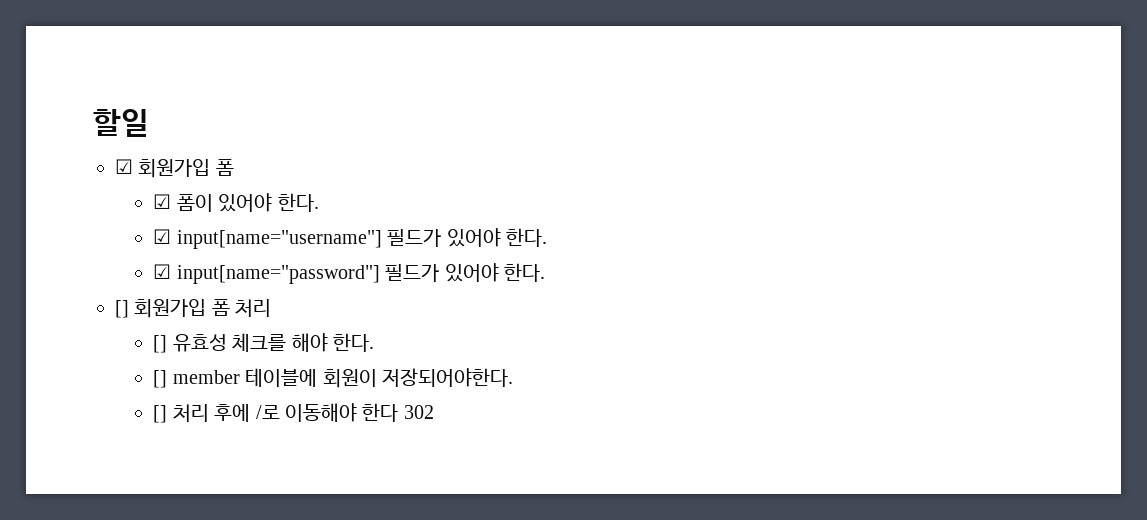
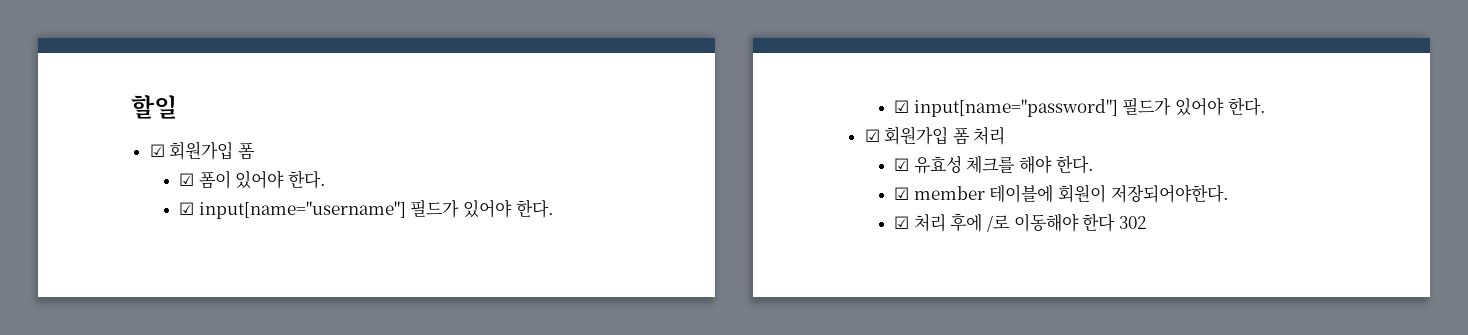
- [] 회원가입 폼 처리
+ ☑ 회원가입 폼 처리
- [] 유효성 체크를 해야 한다.
+ ☑ 유효성 체크를 해야 한다.
- [] member 테이블에 회원이 저장되어야한다.
+ ☑ member 테이블에 회원이 저장되어야한다.
- [] 처리 후에 /로 이동해야 한다 302
+ ☑ 처리 후에 /로 이동해야 한다 302

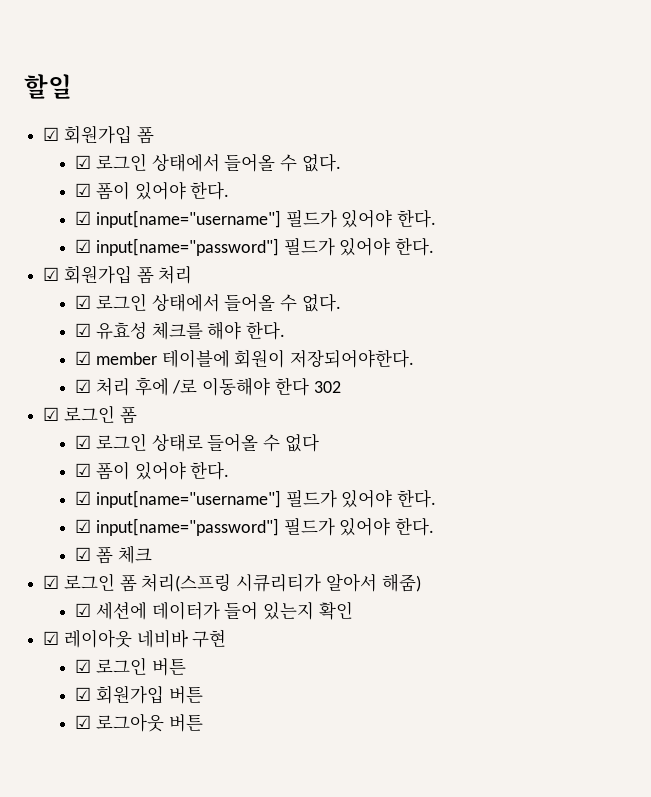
  할일
  ☑ 회원가입 폼
+ ☑ 로그인 상태에서 들어올 수 없다.
  ☑ 회원가입 폼 처리
+ ☑ 로그인 상태에서 들어올 수 없다.
  ☑ 처리 후에 /로 이동해야 한다 302
+ ☑ 로그인 폼
+ ☑ 로그인 상태로 들어올 수 없다
+ ☑ 폼이 있어야 한다.
+ ☑ input[name="username"] 필드가 있어야 한다.
+ ☑ input[name="password"] 필드가 있어야 한다.
+ ☑ 폼 체크
+ ☑ 로그인 폼 처리(스프링 시큐리티가 알아서 해줌)
+ ☑ 세션에 데이터가 들어 있는지 확인
+ ☑ 레이아웃 네비바 구현
+ ☑ 로그인 버튼
+ ☑ 회원가입 버튼
+ ☑ 로그아웃 버튼

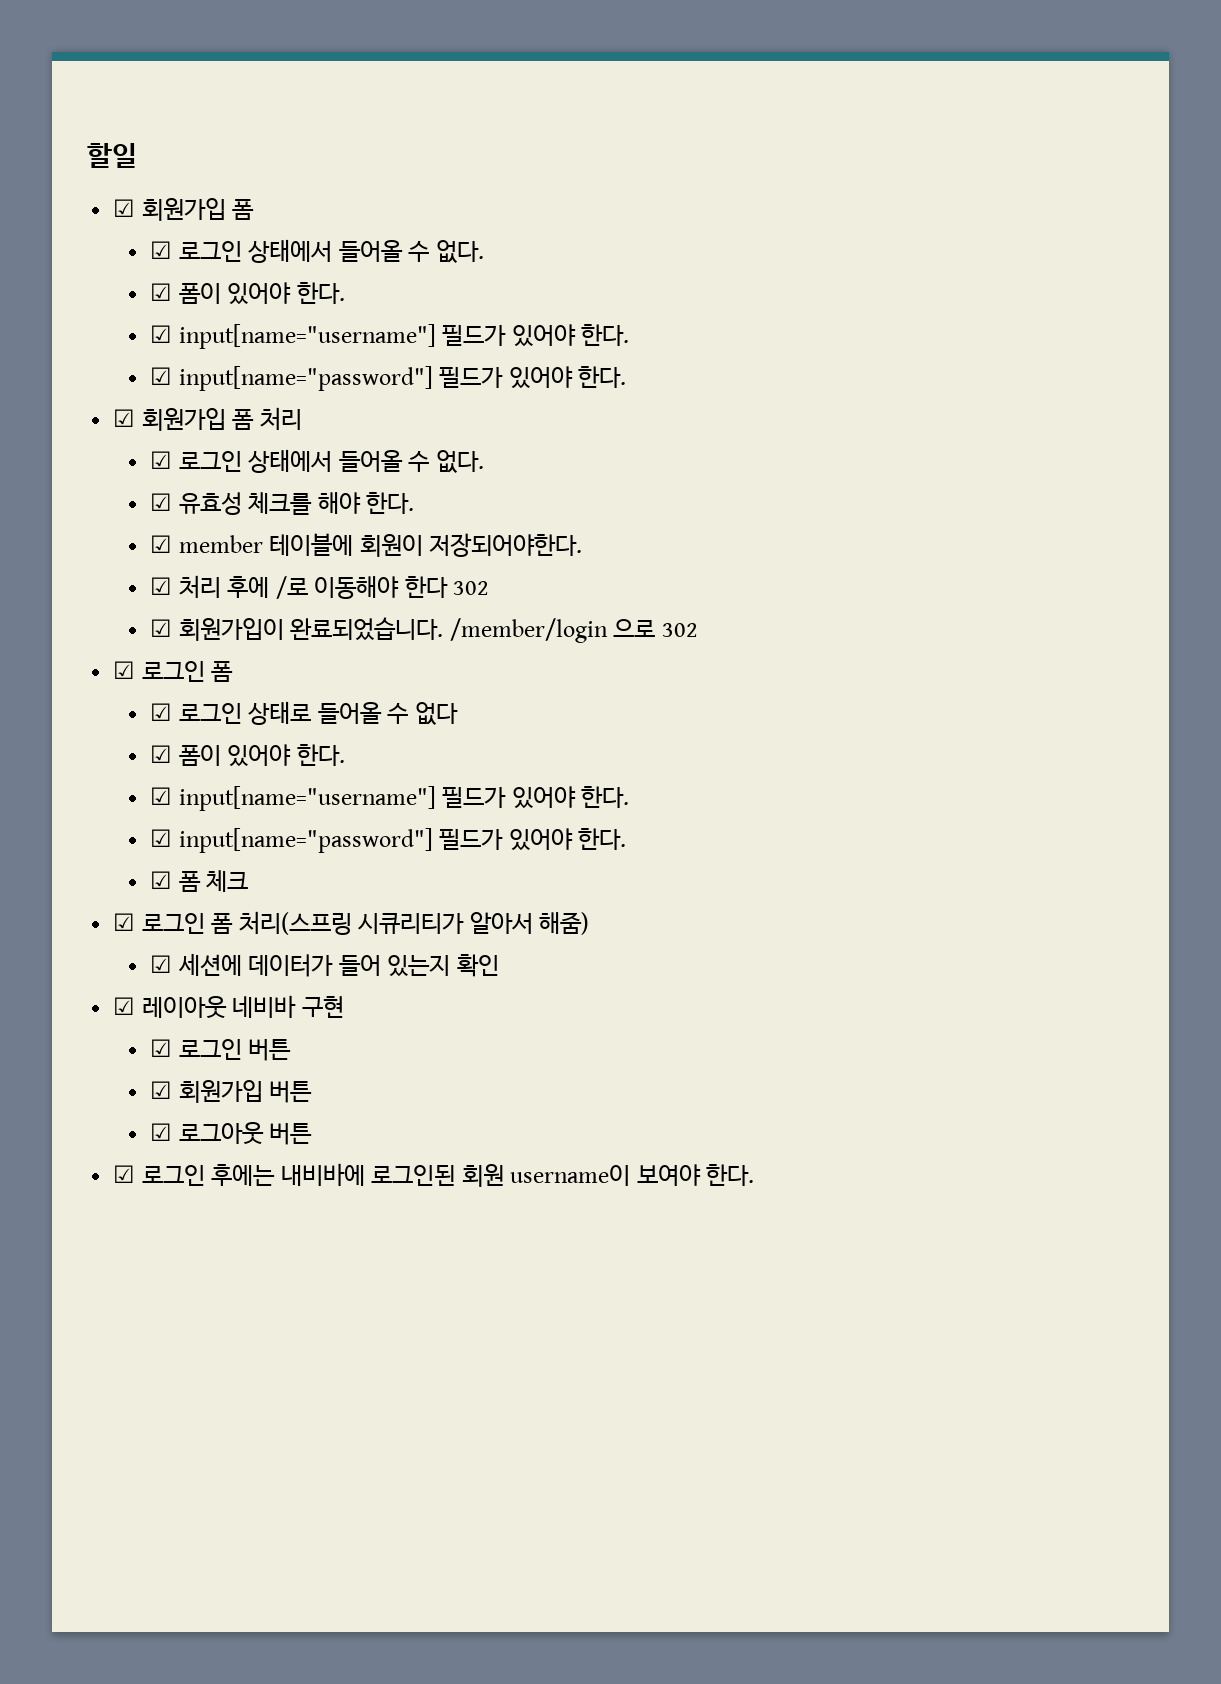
+ ☑ 회원가입이 완료되었습니다. /member/login 으로 302
+ ☑ 로그인 후에는 내비바에 로그인된 회원 username이 보여야 한다.

